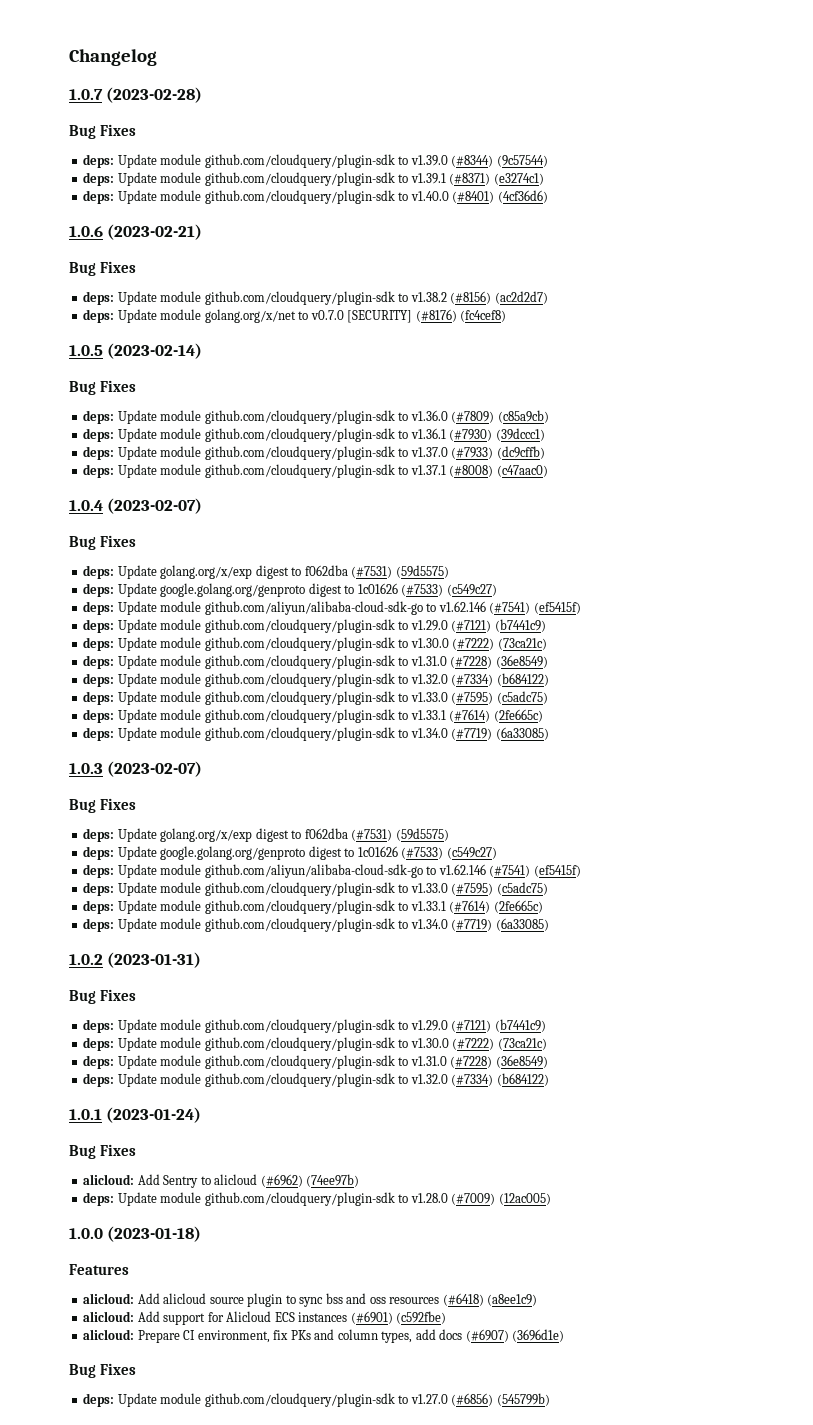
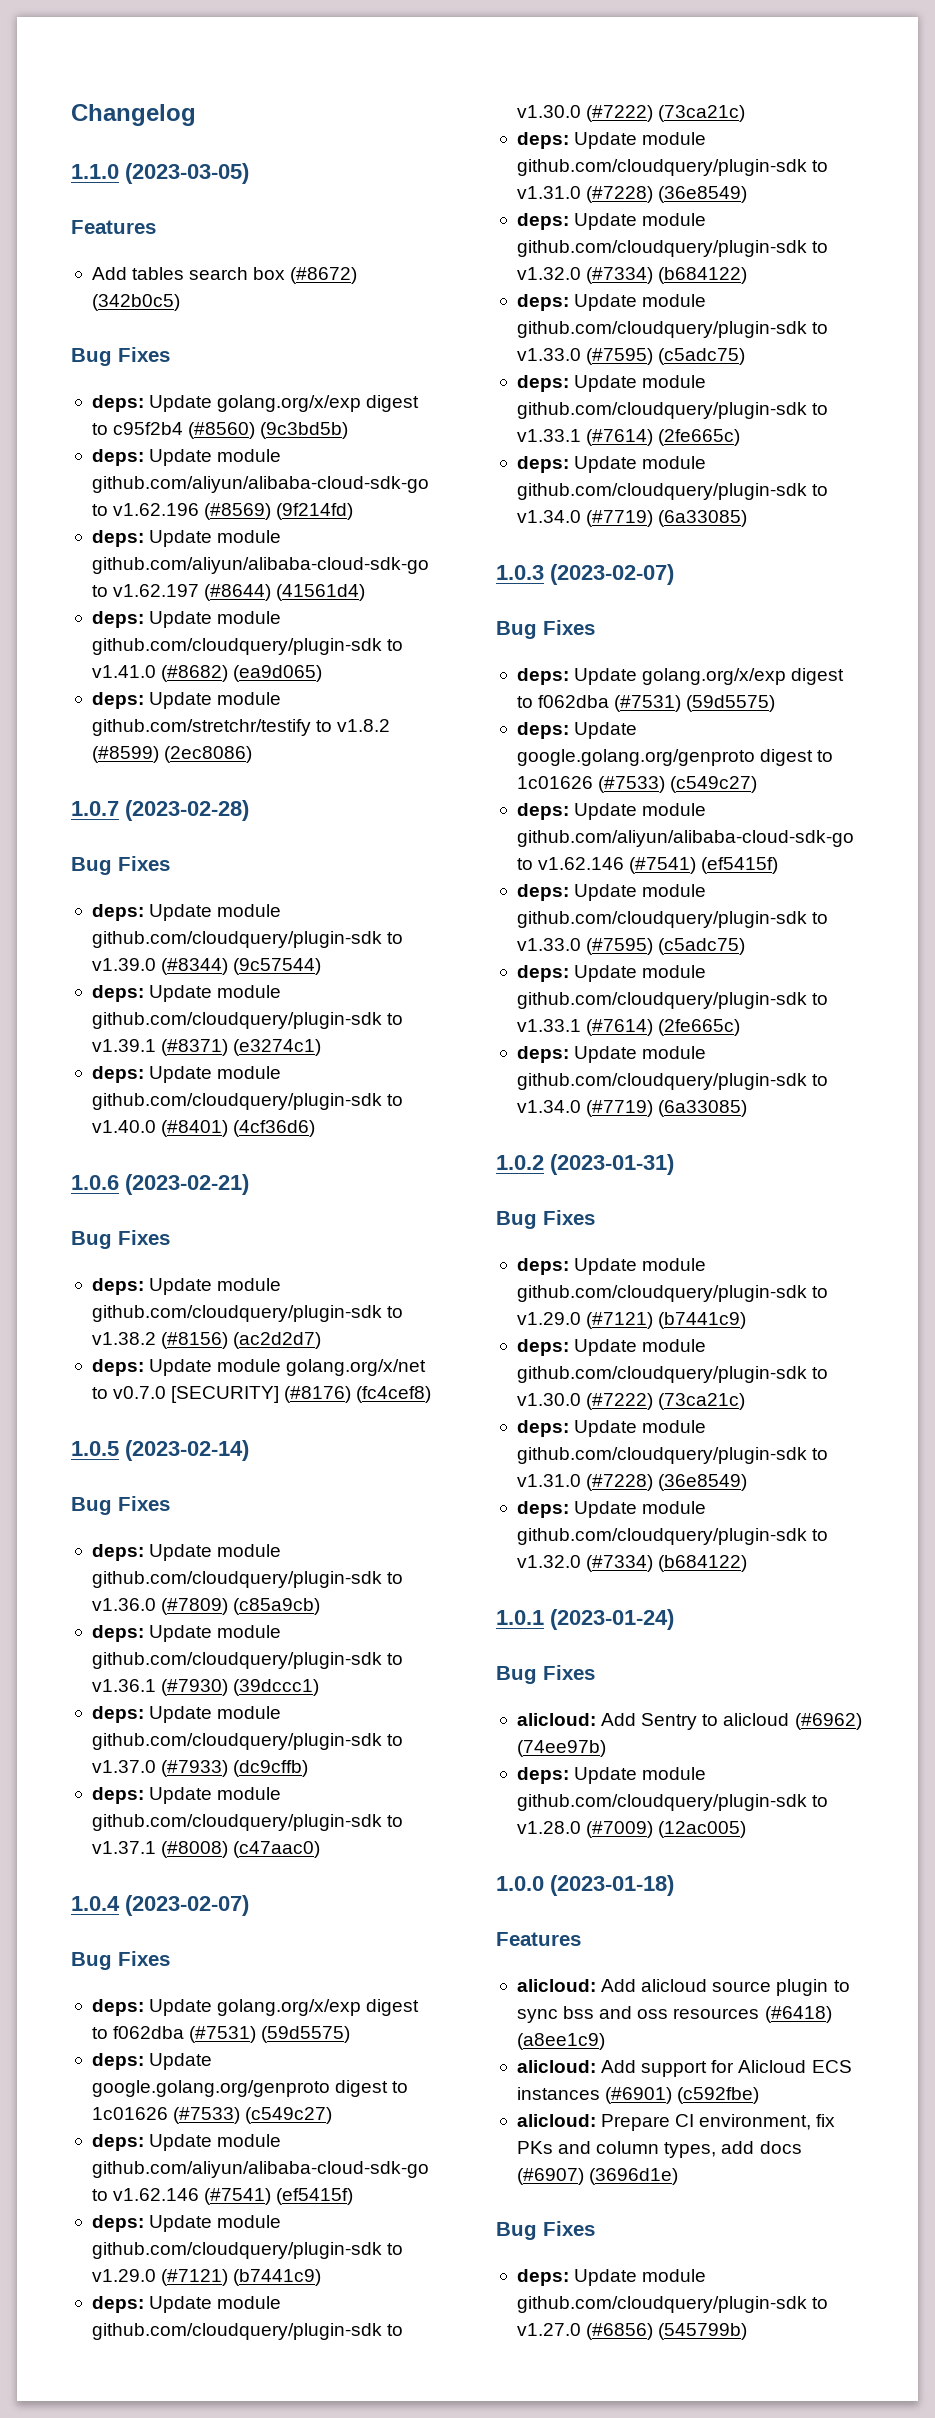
+ 1.1.0 (2023-03-05)
+ Features
+ Add tables search box (#8672) (342b0c5)
+ Bug Fixes
+ deps: Update golang.org/x/exp digest to c95f2b4 (#8560) (9c3bd5b)
+ deps: Update module github.com/aliyun/alibaba-cloud-sdk-go to v1.62.196 (#8569) (9f214fd)
+ deps: Update module github.com/aliyun/alibaba-cloud-sdk-go to v1.62.197 (#8644) (41561d4)
+ deps: Update module github.com/cloudquery/plugin-sdk to v1.41.0 (#8682) (ea9d065)
+ deps: Update module github.com/stretchr/testify to v1.8.2 (#8599) (2ec8086)

